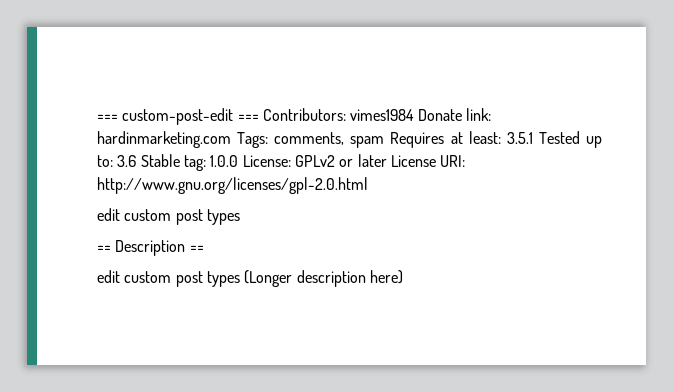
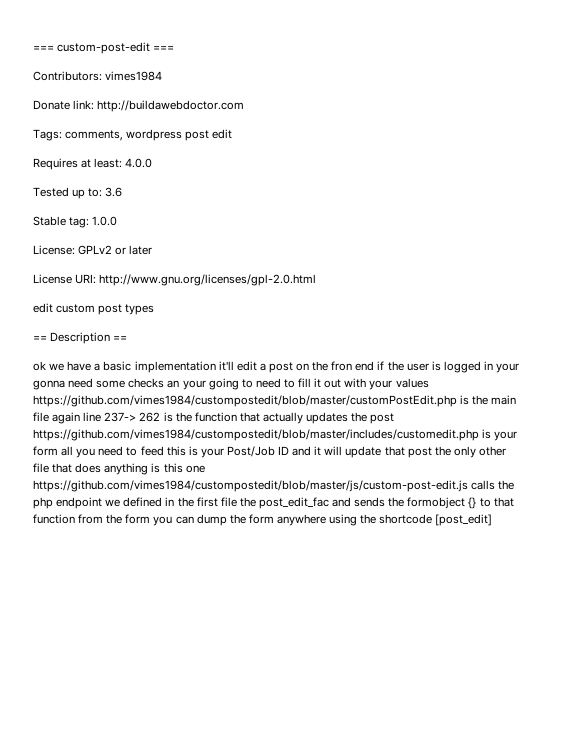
- === custom-post-edit === Contributors: vimes1984 Donate link: hardinmarketing.com Tags: comments, spam Requires at least: 3.5.1 Tested up to: 3.6 Stable tag: 1.0.0 License: GPLv2 or later License URI: http://www.gnu.org/licenses/gpl-2.0.html
+ === custom-post-edit ===
+ Contributors: vimes1984
+ Donate link: http://buildawebdoctor.com
+ Tags: comments, wordpress post edit
+ Requires at least: 4.0.0
+ Tested up to: 3.6
+ Stable tag: 1.0.0
+ License: GPLv2 or later
+ License URI: http://www.gnu.org/licenses/gpl-2.0.html
- edit custom post types (Longer description here)
+ ok we have a basic implementation it'll edit a post on the fron end if the user is logged in your gonna need some checks an your going to need to fill it out with your values https://github.com/vimes1984/custompostedit/blob/master/customPostEdit.php is the main file again line 237-> 262 is the function that actually updates the post https://github.com/vimes1984/custompostedit/blob/master/includes/customedit.php is your form all you need to feed this is your Post/Job ID and it will update that post the only other file that does anything is this one https://github.com/vimes1984/custompostedit/blob/master/js/custom-post-edit.js calls the php endpoint we defined in the first file the post_edit_fac and sends the formobject {} to that function from the form you can dump the form anywhere using the shortcode [post_edit]

